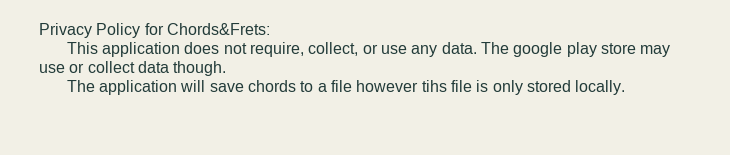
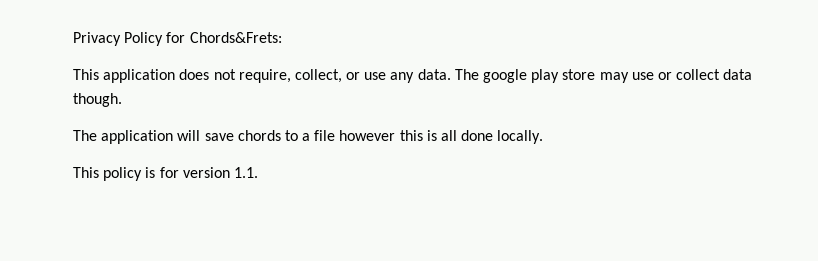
- The application will save chords to a file however tihs file is only stored locally.
+ The application will save chords to a file however this is all done locally.
+ This policy is for version 1.1.

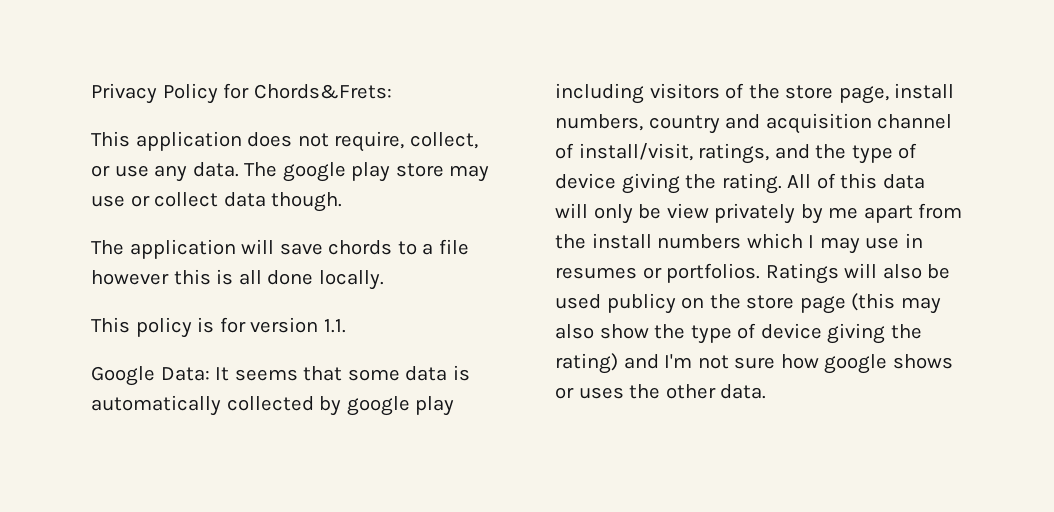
+ Google Data: It seems that some data is automatically collected by google play including visitors of the store page, install numbers, country and acquisition channel of install/visit, ratings, and the type of device giving the rating. All of this data will only be view privately by me apart from the install numbers which I may use in resumes or portfolios. Ratings will also be used publicy on the store page (this may also show the type of device giving the rating) and I'm not sure how google shows or uses the other data.

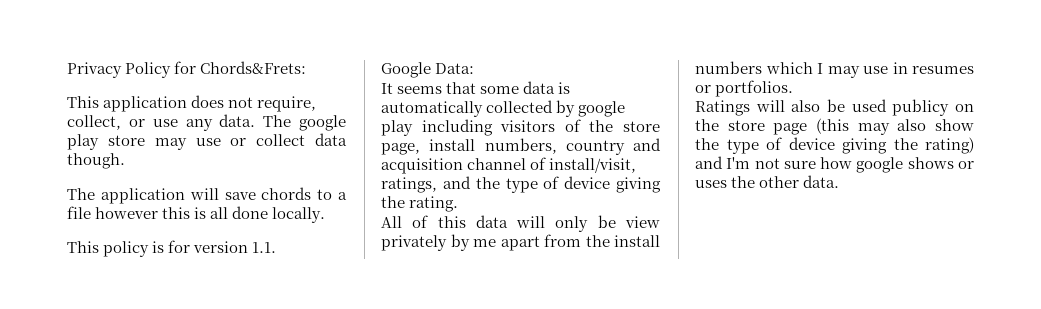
- Google Data: It seems that some data is automatically collected by google play including visitors of the store page, install numbers, country and acquisition channel of install/visit, ratings, and the type of device giving the rating. All of this data will only be view privately by me apart from the install numbers which I may use in resumes or portfolios. Ratings will also be used publicy on the store page (this may also show the type of device giving the rating) and I'm not sure how google shows or uses the other data.
+ Google Data:
+ It seems that some data is automatically collected by google play including visitors of the store page, install numbers, country and acquisition channel of install/visit, ratings, and the type of device giving the rating.
+ All of this data will only be view privately by me apart from the install numbers which I may use in resumes or portfolios.
+ Ratings will also be used publicy on the store page (this may also show the type of device giving the rating) and I'm not sure how google shows or uses the other data.

